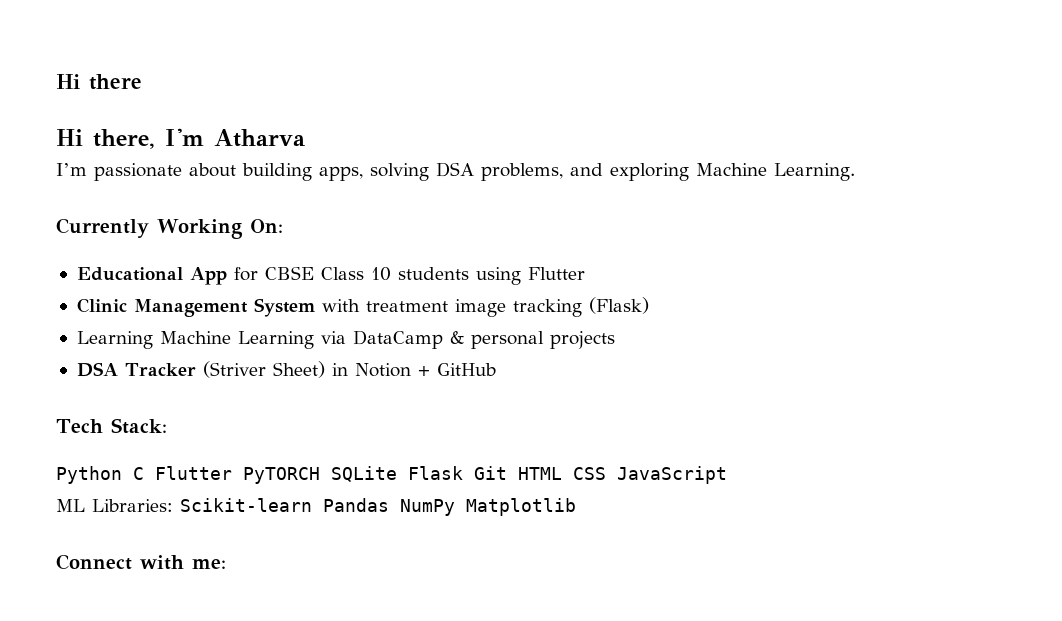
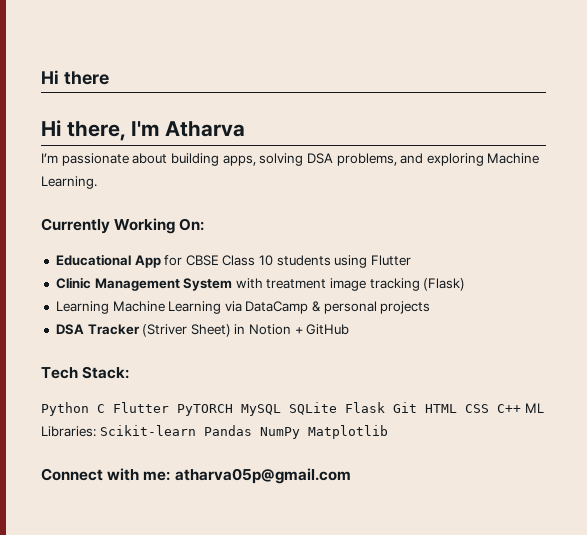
- Python C Flutter PyTORCH SQLite Flask Git HTML CSS JavaScript
- ML Libraries: Scikit-learn Pandas NumPy Matplotlib
+ Python C Flutter PyTORCH MySQL SQLite Flask Git HTML CSS C++ ML Libraries: Scikit-learn Pandas NumPy Matplotlib
- Connect with me:
+ Connect with me: atharva05p@gmail.com

